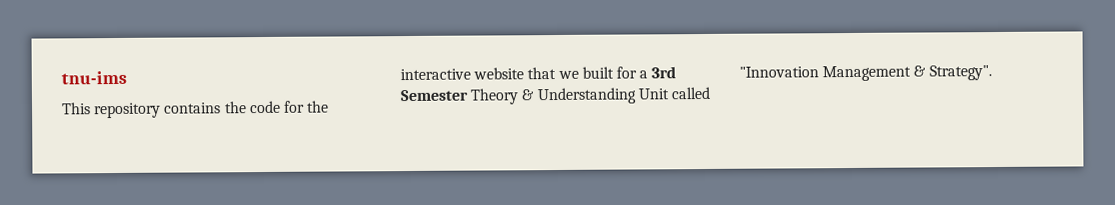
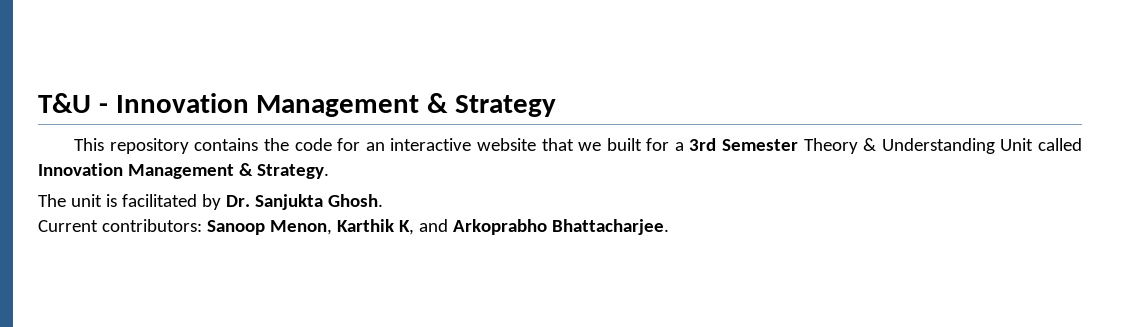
- tnu-ims
+ T&U - Innovation Management & Strategy
- This repository contains the code for the interactive website that we built for a 3rd Semester Theory & Understanding Unit called "Innovation Management & Strategy".
+ This repository contains the code for an interactive website that we built for a 3rd Semester Theory & Understanding Unit called Innovation Management & Strategy.
+ The unit is facilitated by Dr. Sanjukta Ghosh.
+ Current contributors: Sanoop Menon, Karthik K, and Arkoprabho Bhattacharjee.

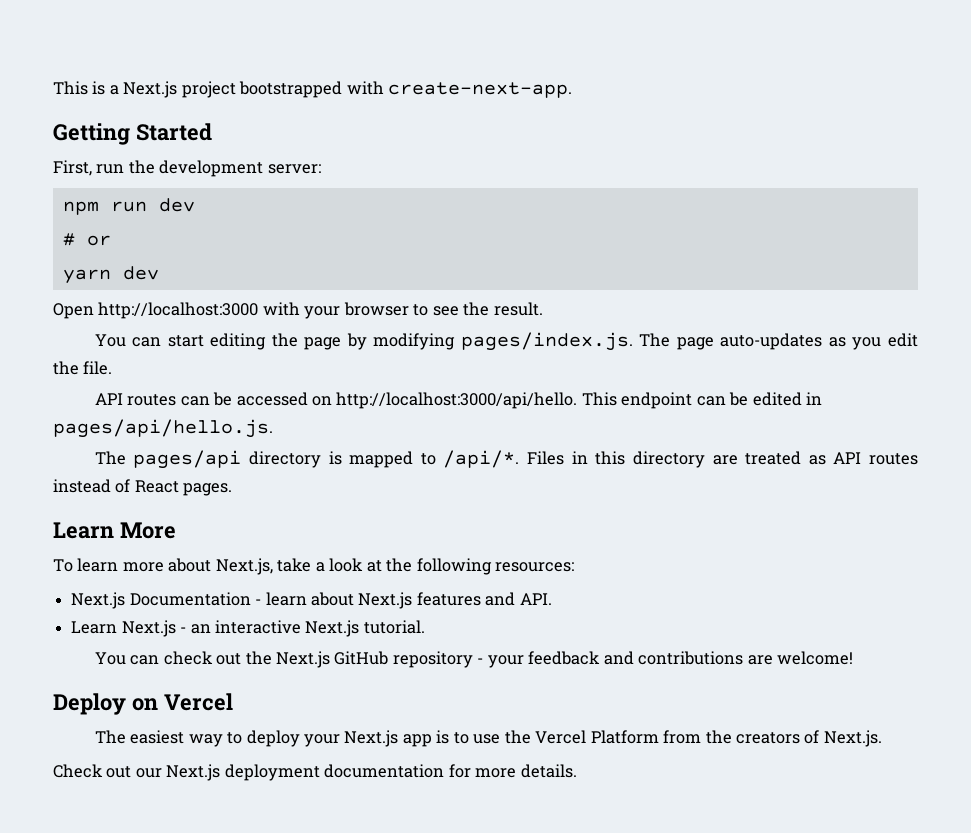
- T&U - Innovation Management & Strategy
- This repository contains the code for an interactive website that we built for a 3rd Semester Theory & Understanding Unit called Innovation Management & Strategy.
- The unit is facilitated by Dr. Sanjukta Ghosh.
- Current contributors: Sanoop Menon, Karthik K, and Arkoprabho Bhattacharjee.
+ This is a Next.js project bootstrapped with create-next-app.
+ Getting Started
+ First, run the development server:
+ npm run dev
+ # or
+ yarn dev
+ Open http://localhost:3000 with your browser to see the result.
+ You can start editing the page by modifying pages/index.js. The page auto-updates as you edit the file.
+ API routes can be accessed on http://localhost:3000/api/hello. This endpoint can be edited in pages/api/hello.js.
+ The pages/api directory is mapped to /api/*. Files in this directory are treated as API routes instead of React pages.
+ Learn More
+ To learn more about Next.js, take a look at the following resources:
+ Next.js Documentation - learn about Next.js features and API.
+ Learn Next.js - an interactive Next.js tutorial.
+ You can check out the Next.js GitHub repository - your feedback and contributions are welcome!
+ Deploy on Vercel
+ The easiest way to deploy your Next.js app is to use the Vercel Platform from the creators of Next.js.
+ Check out our Next.js deployment documentation for more details.

